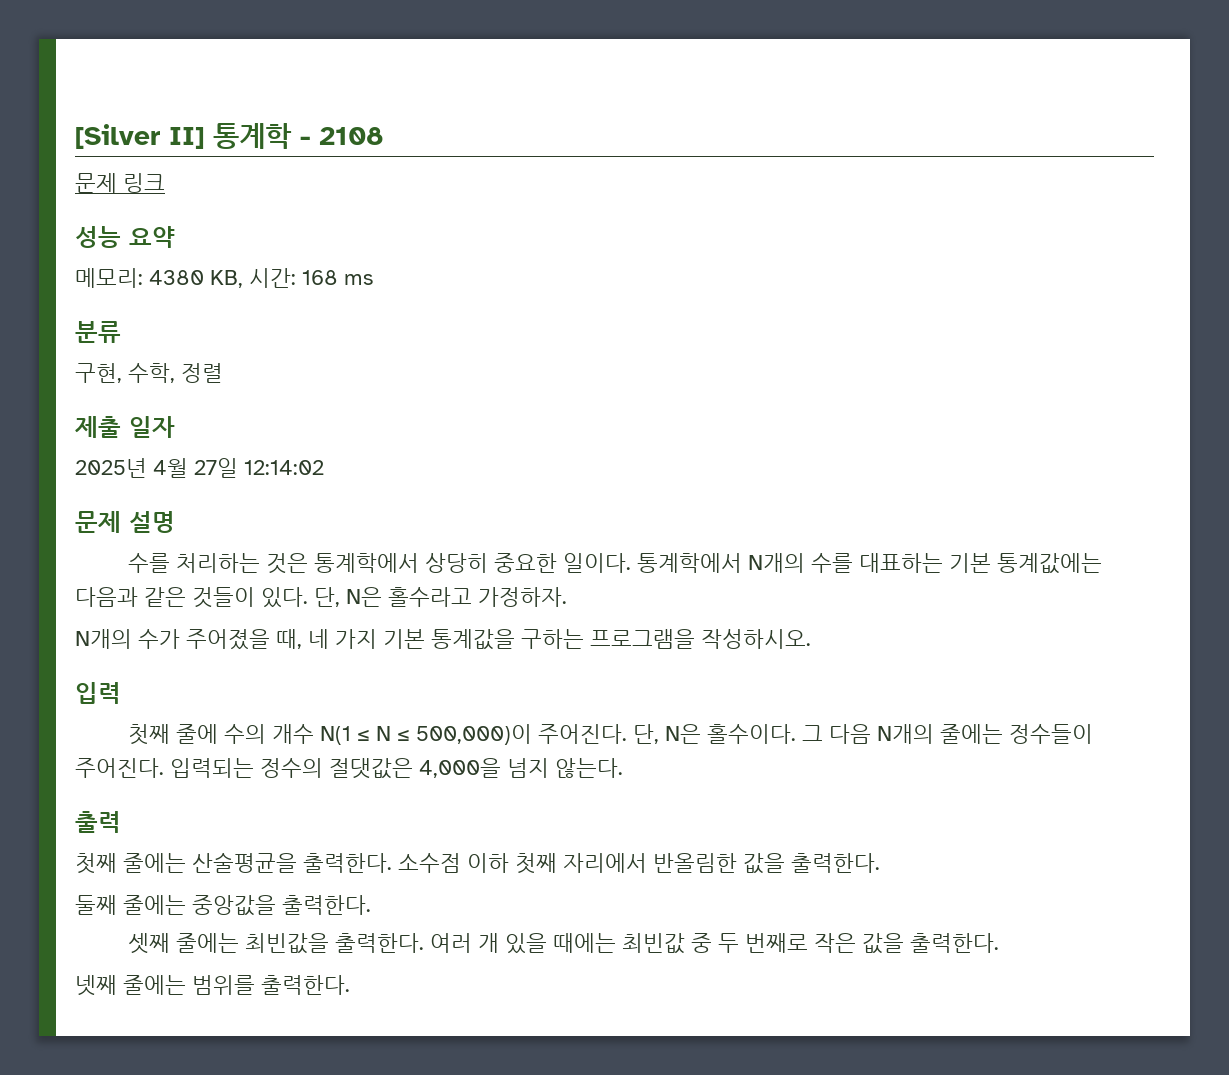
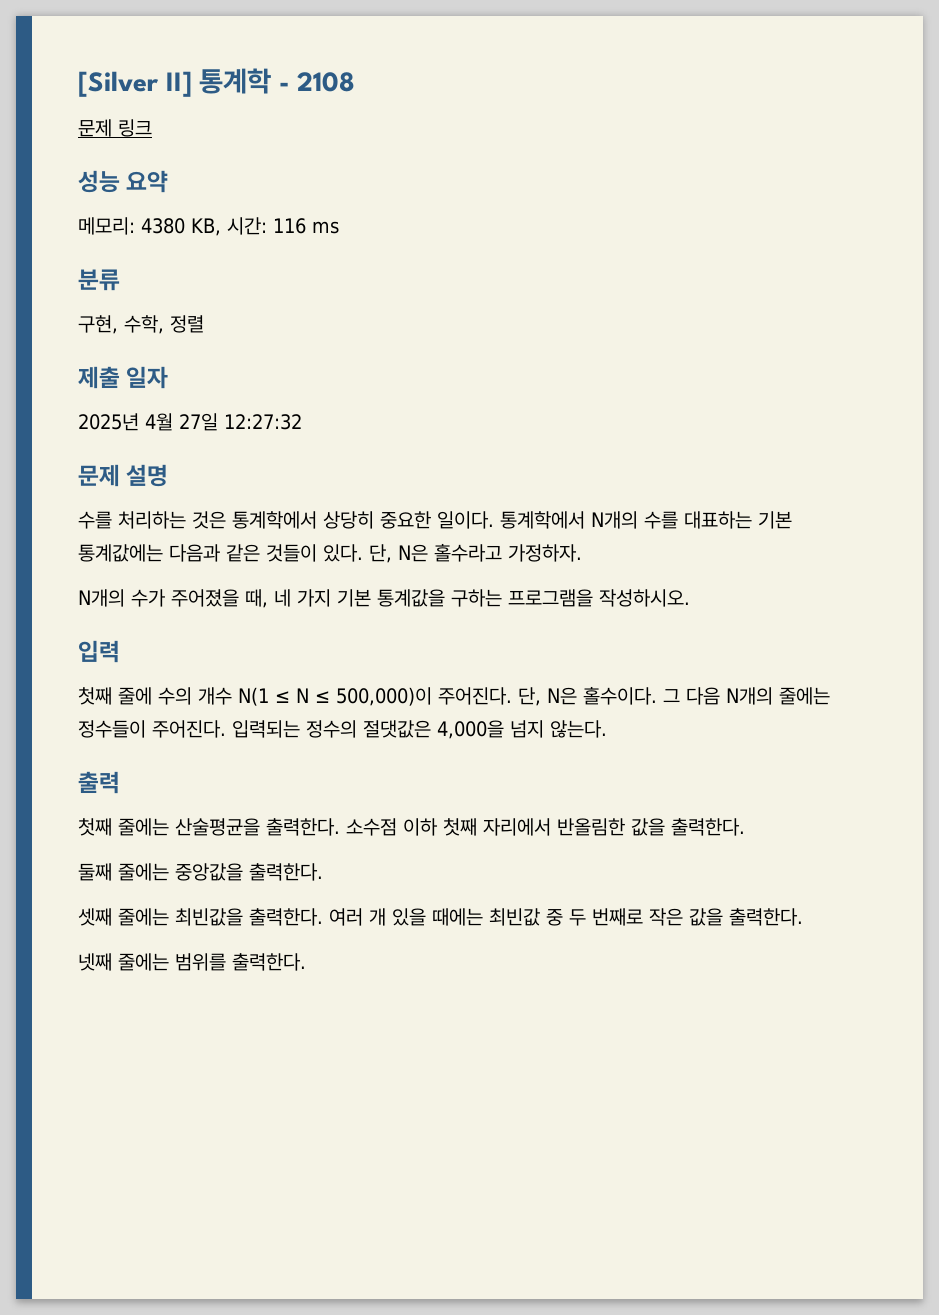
- 메모리: 4380 KB, 시간: 168 ms
+ 메모리: 4380 KB, 시간: 116 ms
- 2025년 4월 27일 12:14:02
+ 2025년 4월 27일 12:27:32

